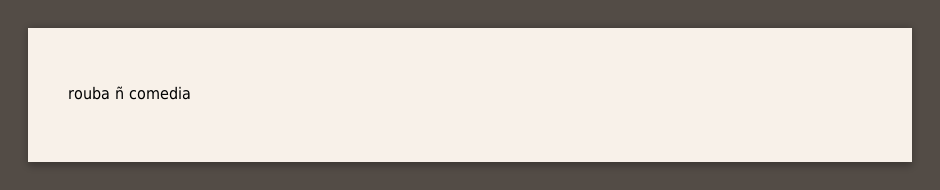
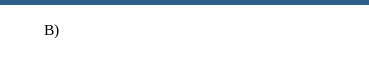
- rouba ñ comedia
+ B)

